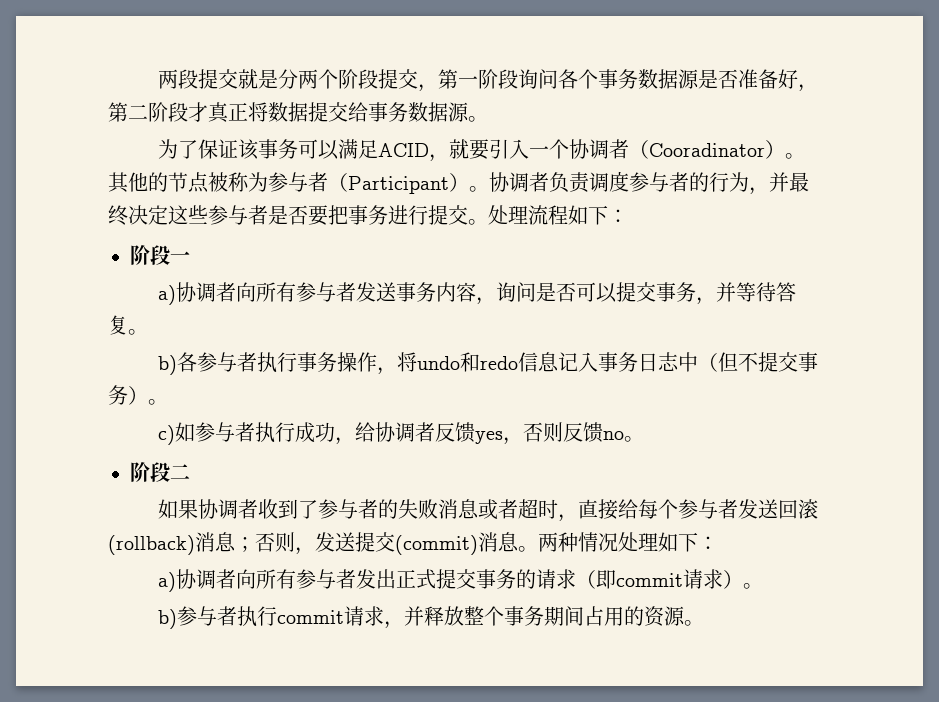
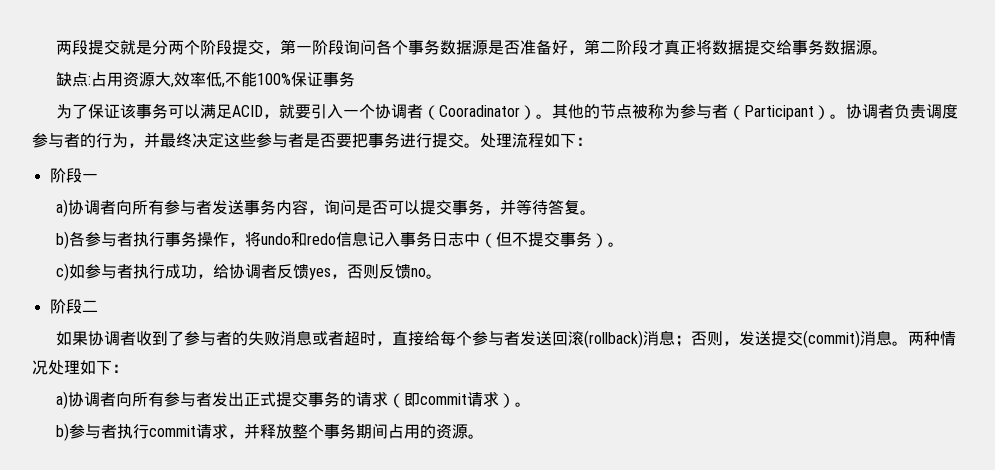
+ 缺点:占用资源大,效率低,不能100%保证事务

